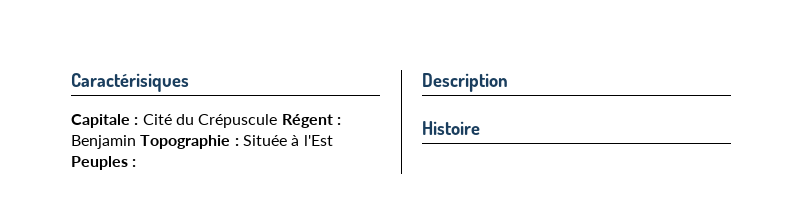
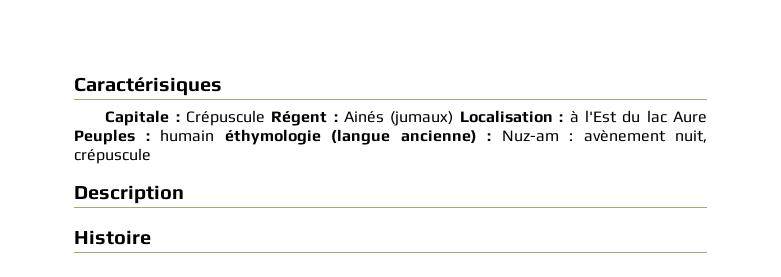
- Capitale : Cité du Crépuscule Régent : Benjamin Topographie : Située à l'Est Peuples :
+ Capitale : Crépuscule Régent : Ainés (jumaux) Localisation : à l'Est du lac Aure Peuples : humain éthymologie (langue ancienne) : Nuz-am : avènement nuit, crépuscule

